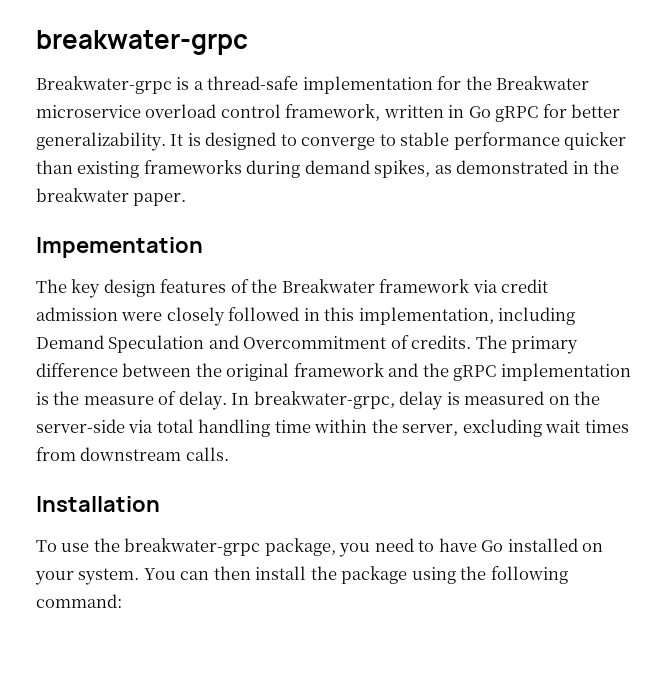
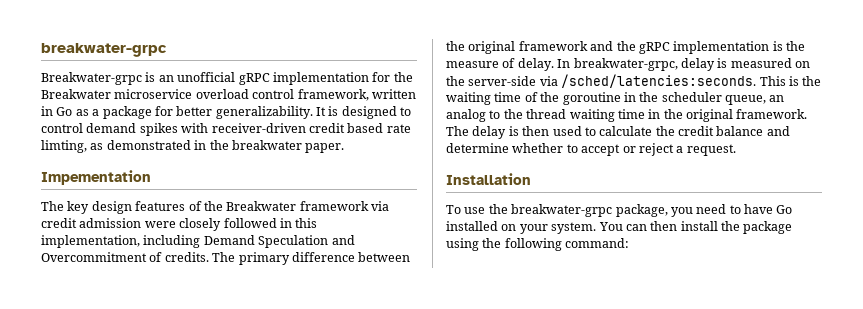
- Breakwater-grpc is a thread-safe implementation for the Breakwater microservice overload control framework, written in Go gRPC for better generalizability.
+ Breakwater-grpc is an unofficial gRPC implementation for the Breakwater microservice overload control framework, written in Go as a package for better generalizability.
- It is designed to converge to stable performance quicker than existing frameworks during demand spikes, as demonstrated in the breakwater paper.
+ It is designed to control demand spikes with receiver-driven credit based rate limting, as demonstrated in the breakwater paper.
- In breakwater-grpc, delay is measured on the server-side via total handling time within the server, excluding wait times from downstream calls.
+ In breakwater-grpc, delay is measured on the server-side via /sched/latencies:seconds. This is the waiting time of the goroutine in the scheduler queue, an analog to the thread waiting time in the original framework. The delay is then used to calculate the credit balance and determine whether to accept or reject a request.

